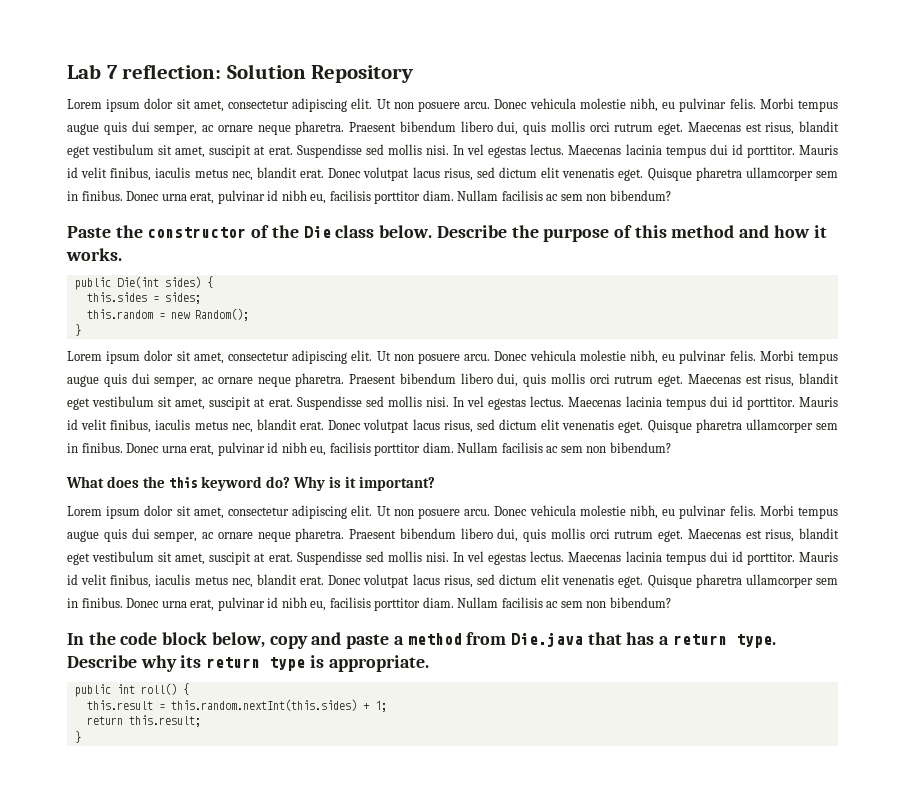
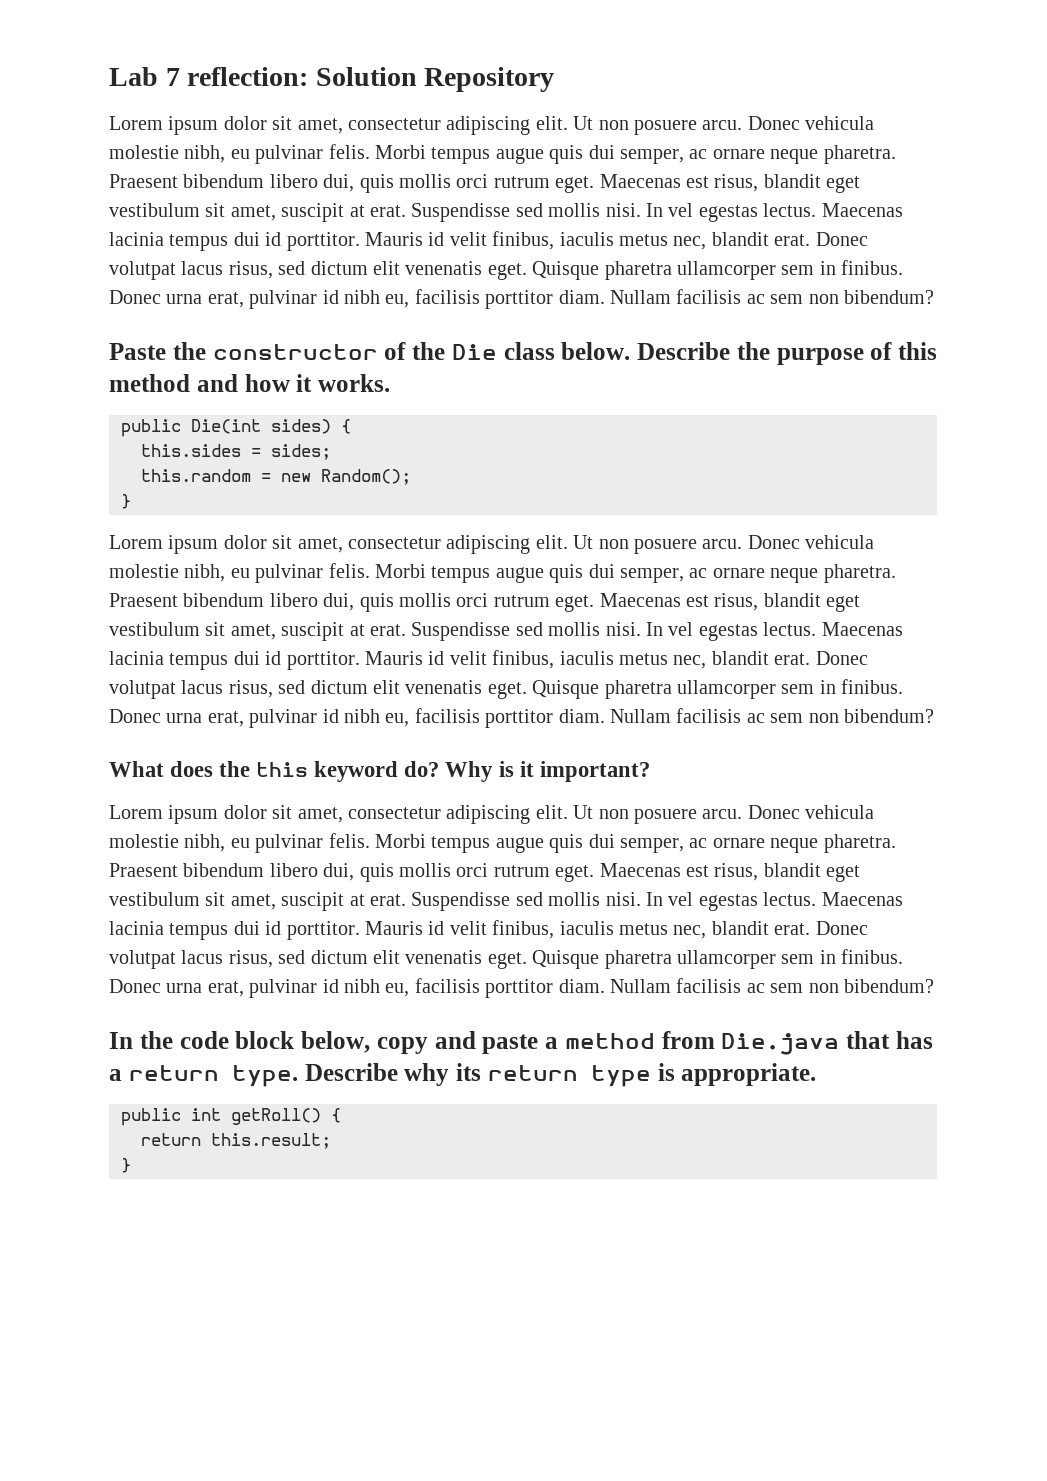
- public int roll() {
- this.result = this.random.nextInt(this.sides) + 1;
+ public int getRoll() {

